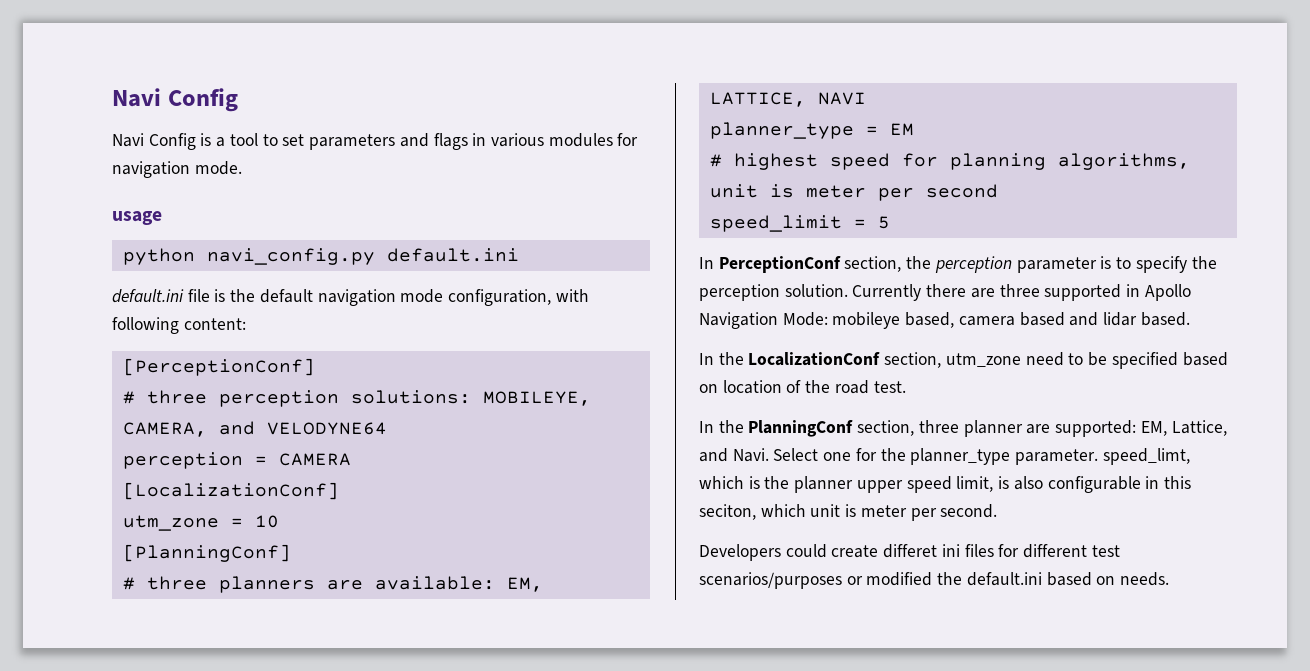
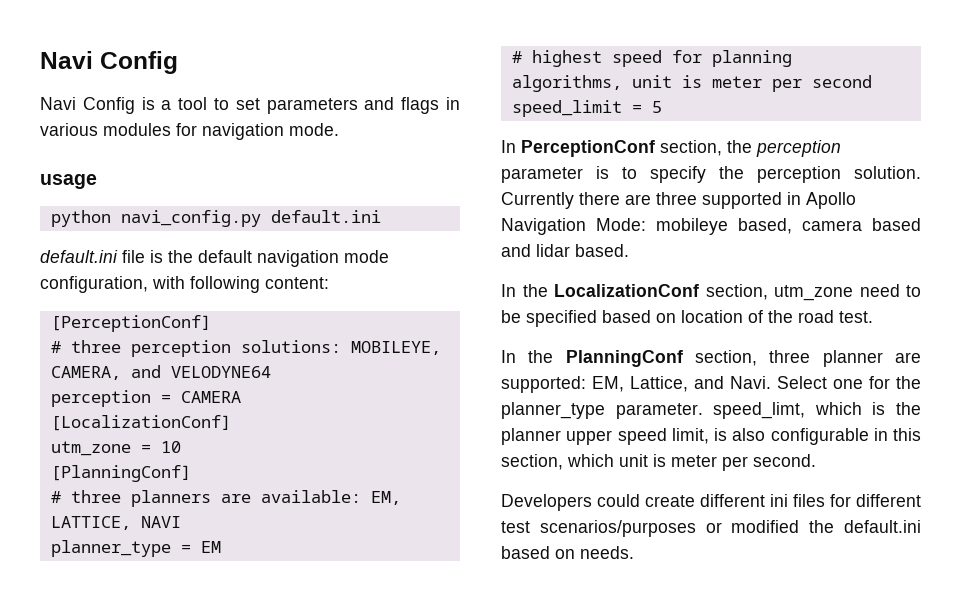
- Select one for the planner_type parameter. speed_limt, which is the planner upper speed limit, is also configurable in this seciton, which unit is meter per second.
+ Select one for the planner_type parameter. speed_limt, which is the planner upper speed limit, is also configurable in this section, which unit is meter per second.
- Developers could create differet ini files for different test scenarios/purposes or modified the default.ini based on needs.
+ Developers could create different ini files for different test scenarios/purposes or modified the default.ini based on needs.

